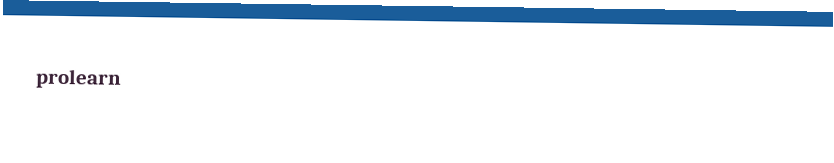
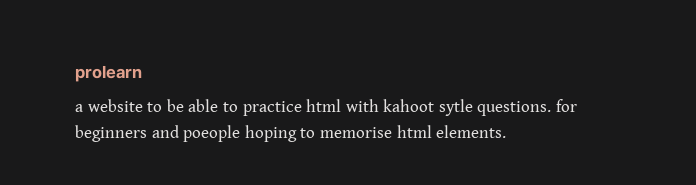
+ a website to be able to practice html with kahoot sytle questions. for beginners and poeople hoping to memorise html elements.

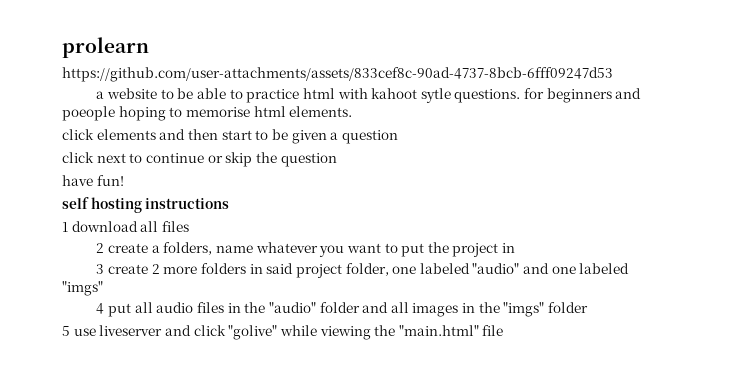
+ https://github.com/user-attachments/assets/833cef8c-90ad-4737-8bcb-6fff09247d53
+ click elements and then start to be given a question
+ click next to continue or skip the question
+ have fun!
+ self hosting instructions
+ 1 download all files
+ 2 create a folders, name whatever you want to put the project in
+ 3 create 2 more folders in said project folder, one labeled "audio" and one labeled "imgs"
+ 4 put all audio files in the "audio" folder and all images in the "imgs" folder
+ 5 use liveserver and click "golive" while viewing the "main.html" file

